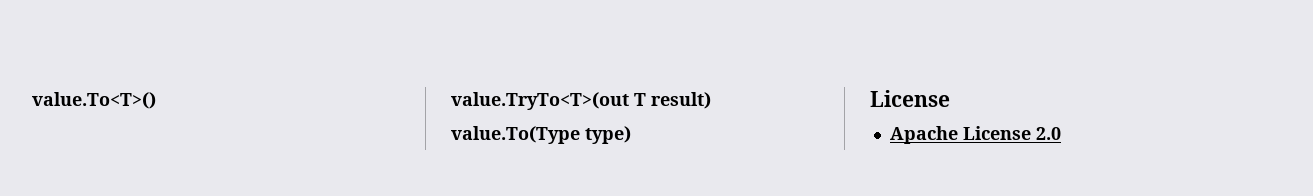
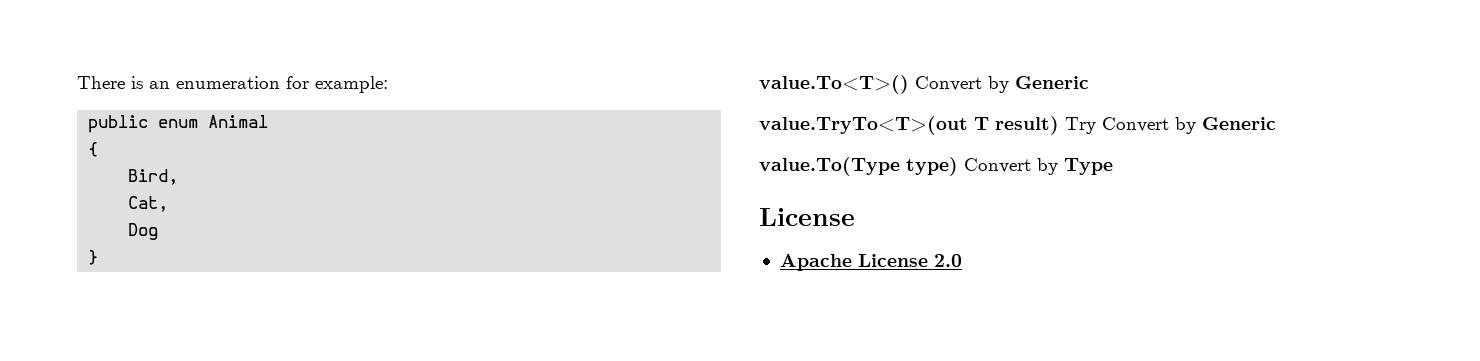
- value.To<T>()
+ There is an enumeration for example:
+ public enum Animal
+ {
+ Bird,
+ Cat,
+ Dog
+ }
+ value.To<T>() Convert by Generic
- value.TryTo<T>(out T result)
+ value.TryTo<T>(out T result) Try Convert by Generic
- value.To(Type type)
+ value.To(Type type) Convert by Type

